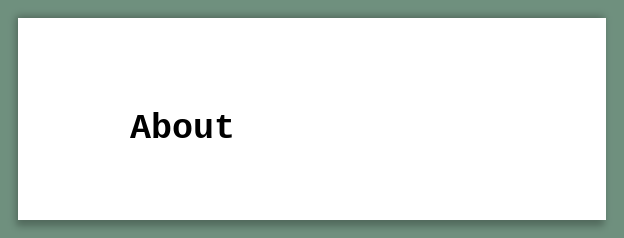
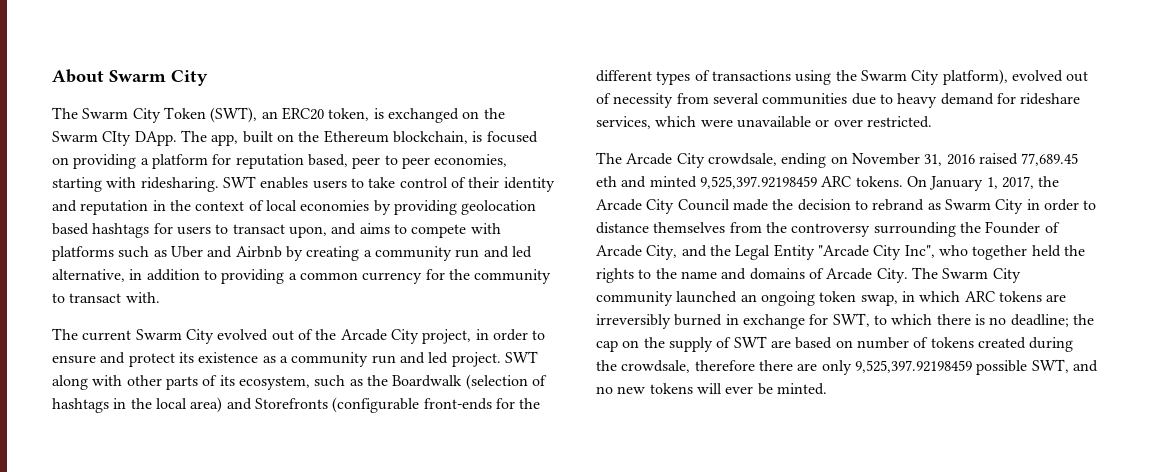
- About
+ About Swarm City
+ The Swarm City Token (SWT), an ERC20 token, is exchanged on the Swarm CIty DApp. The app, built on the Ethereum blockchain, is focused on providing a platform for reputation based, peer to peer economies, starting with ridesharing. SWT enables users to take control of their identity and reputation in the context of local economies by providing geolocation based hashtags for users to transact upon, and aims to compete with platforms such as Uber and Airbnb by creating a community run and led alternative, in addition to providing a common currency for the community to transact with.
+ The current Swarm City evolved out of the Arcade City project, in order to ensure and protect its existence as a community run and led project. SWT along with other parts of its ecosystem, such as the Boardwalk (selection of hashtags in the local area) and Storefronts (configurable front-ends for the different types of transactions using the Swarm City platform), evolved out of necessity from several communities due to heavy demand for rideshare services, which were unavailable or over restricted.
+ The Arcade City crowdsale, ending on November 31, 2016 raised 77,689.45 eth and minted 9,525,397.92198459 ARC tokens. On January 1, 2017, the Arcade City Council made the decision to rebrand as Swarm City in order to distance themselves from the controversy surrounding the Founder of Arcade City, and the Legal Entity "Arcade City Inc", who together held the rights to the name and domains of Arcade City. The Swarm City community launched an ongoing token swap, in which ARC tokens are irreversibly burned in exchange for SWT, to which there is no deadline; the cap on the supply of SWT are based on number of tokens created during the crowdsale, therefore there are only 9,525,397.92198459 possible SWT, and no new tokens will ever be minted.

